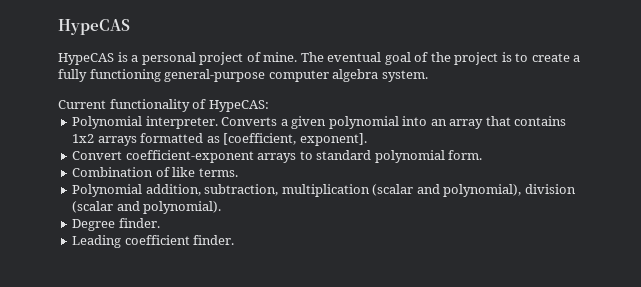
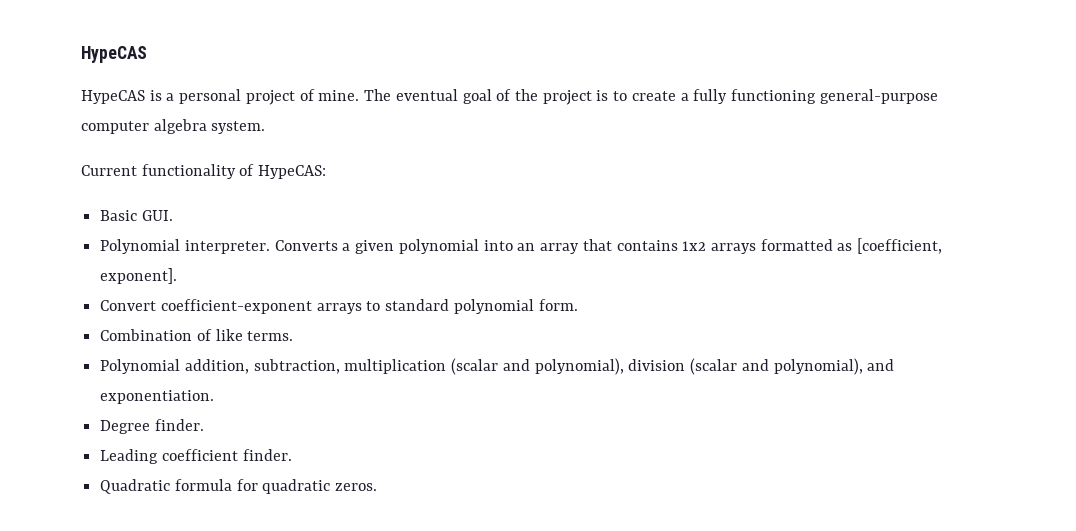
+ Basic GUI.
- Polynomial addition, subtraction, multiplication (scalar and polynomial), division (scalar and polynomial).
+ Polynomial addition, subtraction, multiplication (scalar and polynomial), division (scalar and polynomial), and exponentiation.
+ Quadratic formula for quadratic zeros.

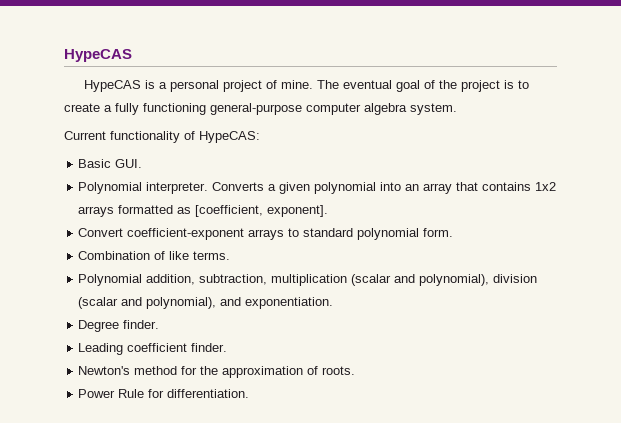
- Quadratic formula for quadratic zeros.
+ Newton's method for the approximation of roots.
+ Power Rule for differentiation.

